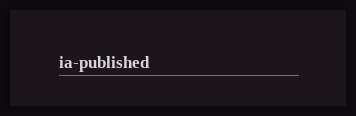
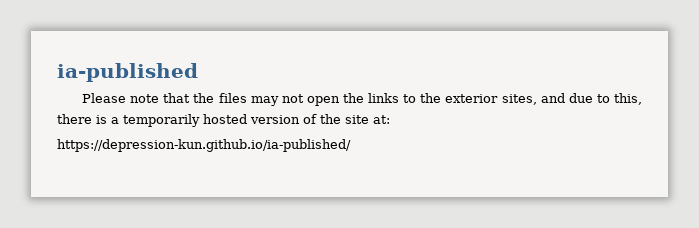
+ Please note that the files may not open the links to the exterior sites, and due to this, there is a temporarily hosted version of the site at:
+ https://depression-kun.github.io/ia-published/

